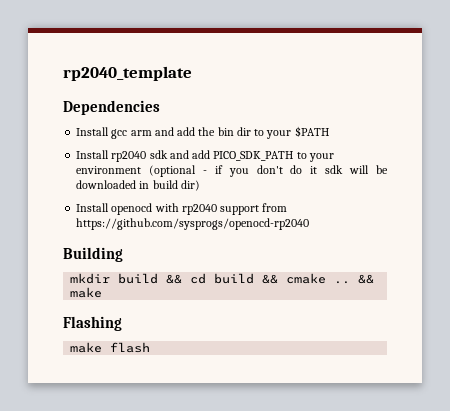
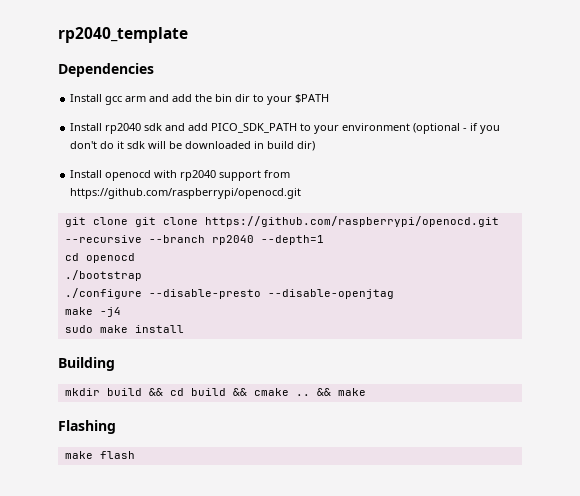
- Install openocd with rp2040 support from https://github.com/sysprogs/openocd-rp2040
+ Install openocd with rp2040 support from https://github.com/raspberrypi/openocd.git
+ git clone git clone https://github.com/raspberrypi/openocd.git --recursive --branch rp2040 --depth=1
+ cd openocd
+ ./bootstrap
+ ./configure --disable-presto --disable-openjtag
+ make -j4
+ sudo make install

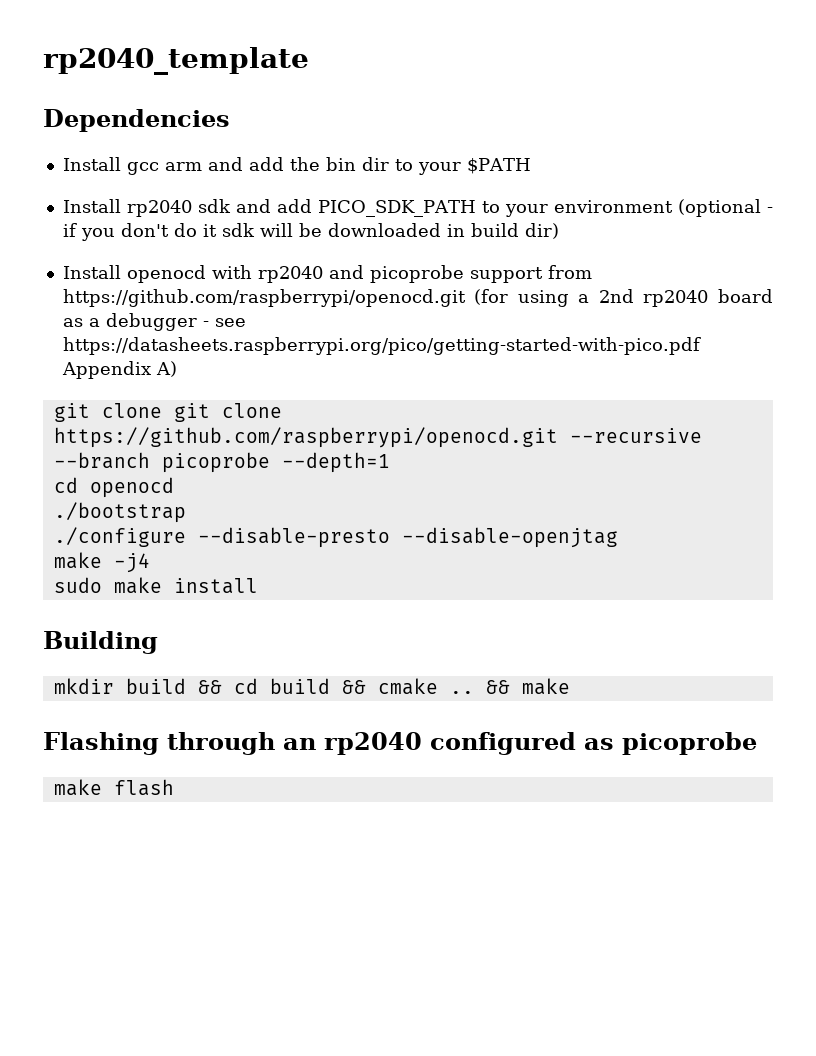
- Install openocd with rp2040 support from https://github.com/raspberrypi/openocd.git
+ Install openocd with rp2040 and picoprobe support from https://github.com/raspberrypi/openocd.git (for using a 2nd rp2040 board as a debugger - see https://datasheets.raspberrypi.org/pico/getting-started-with-pico.pdf Appendix A)
- git clone git clone https://github.com/raspberrypi/openocd.git --recursive --branch rp2040 --depth=1
+ git clone git clone https://github.com/raspberrypi/openocd.git --recursive --branch picoprobe --depth=1
- Flashing
+ Flashing through an rp2040 configured as picoprobe

